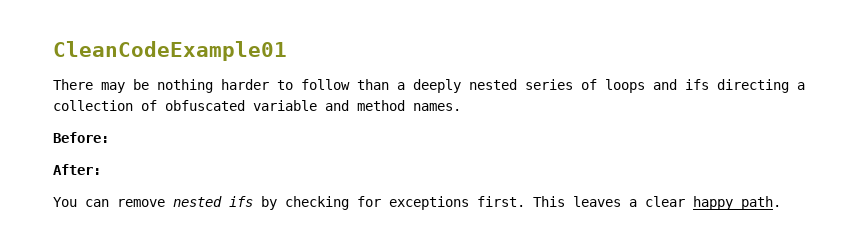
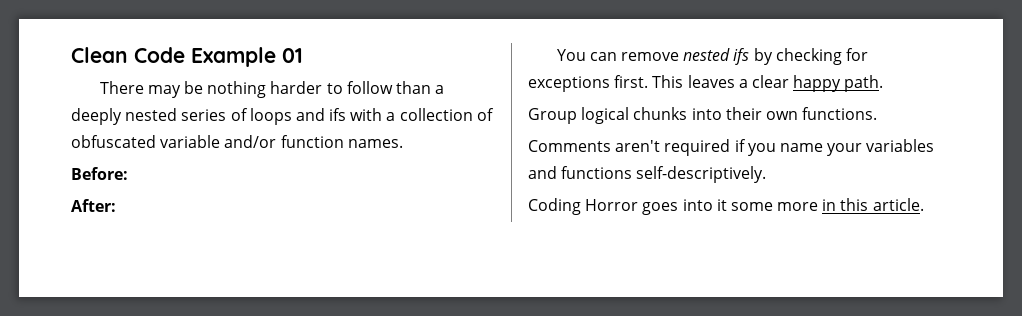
- CleanCodeExample01
+ Clean Code Example 01
- There may be nothing harder to follow than a deeply nested series of loops and ifs directing a collection of obfuscated variable and method names.
+ There may be nothing harder to follow than a deeply nested series of loops and ifs with a collection of obfuscated variable and/or function names.
+ Group logical chunks into their own functions.
+ Comments aren't required if you name your variables and functions self-descriptively.
+ Coding Horror goes into it some more in this article.

